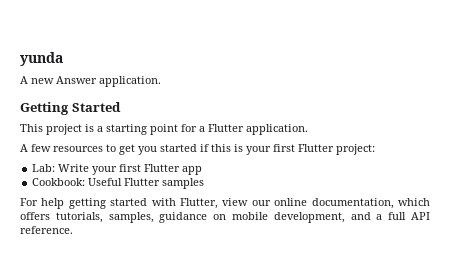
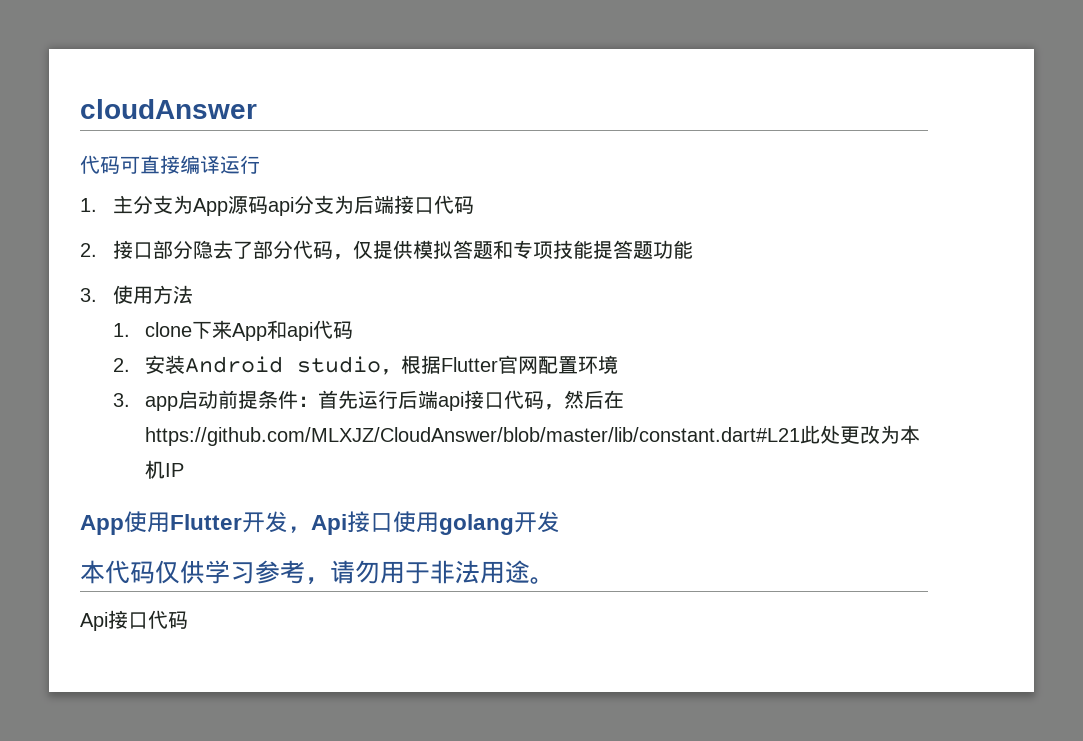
- yunda
- A new Answer application.
- Getting Started
- This project is a starting point for a Flutter application.
- A few resources to get you started if this is your first Flutter project:
- Lab: Write your first Flutter app
- Cookbook: Useful Flutter samples
- For help getting started with Flutter, view our online documentation, which offers tutorials, samples, guidance on mobile development, and a full API reference.
+ cloudAnswer
+ 代码可直接编译运行
+ 1.主分支为App源码api分支为后端接口代码
+ 2.接口部分隐去了部分代码，仅提供模拟答题和专项技能提答题功能
+ 3.使用方法
+ 1. clone下来App和api代码
+ 2.安装Android studio，根据Flutter官网配置环境
+ 3. app启动前提条件：首先运行后端api接口代码，然后在https://github.com/MLXJZ/CloudAnswer/blob/master/lib/constant.dart#L21此处更改为本机IP
+ App使用Flutter开发，Api接口使用golang开发
+ 本代码仅供学习参考，请勿用于非法用途。
+ Api接口代码

